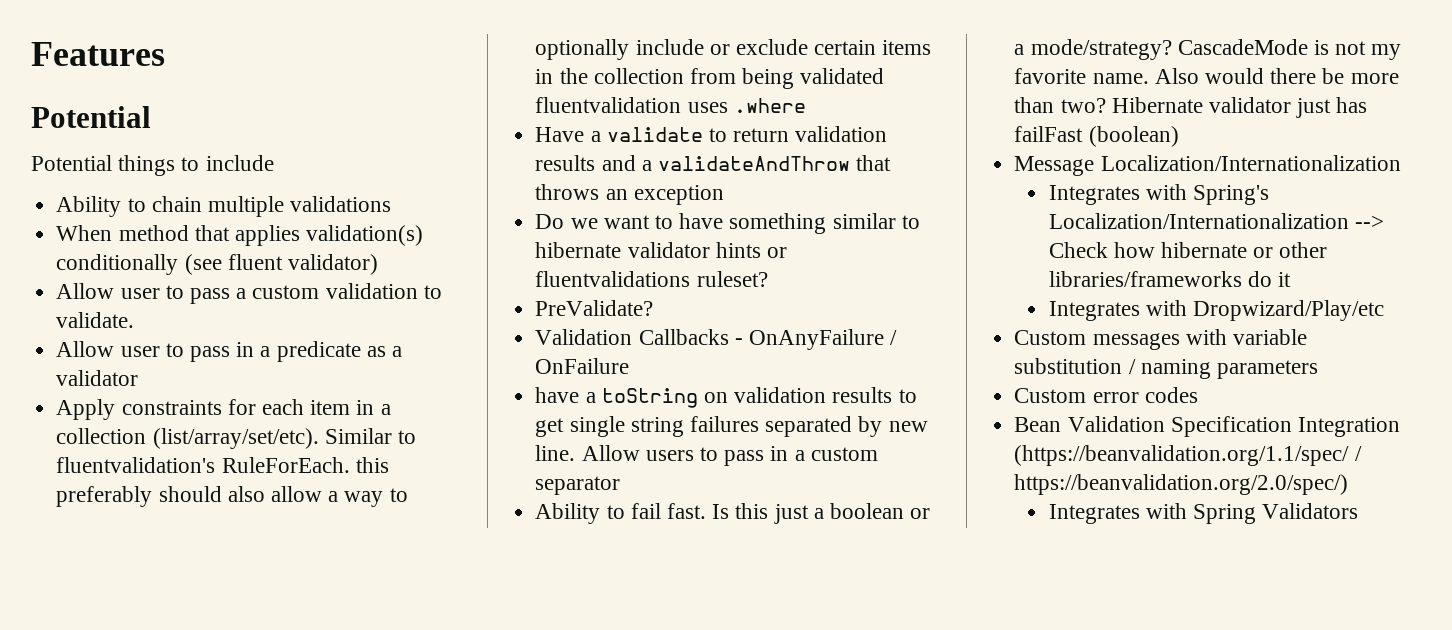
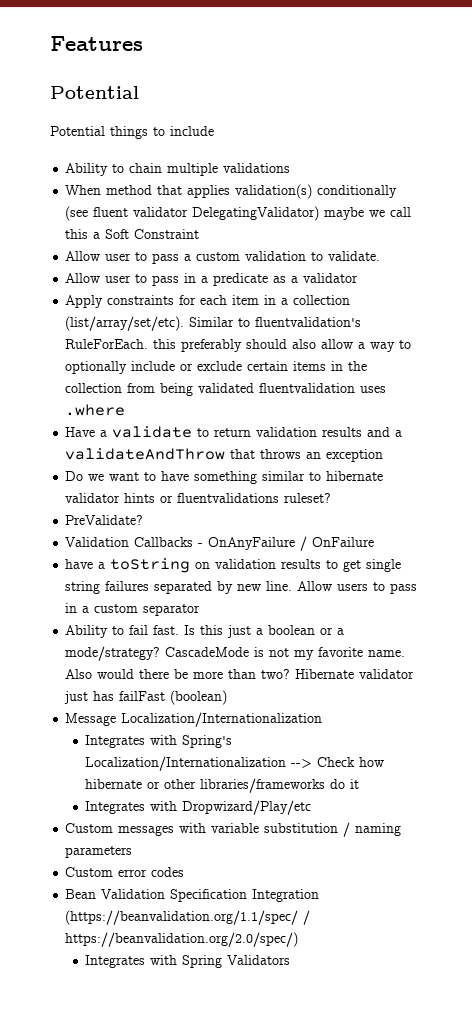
- When method that applies validation(s) conditionally (see fluent validator)
+ When method that applies validation(s) conditionally (see fluent validator DelegatingValidator) maybe we call this a Soft Constraint

